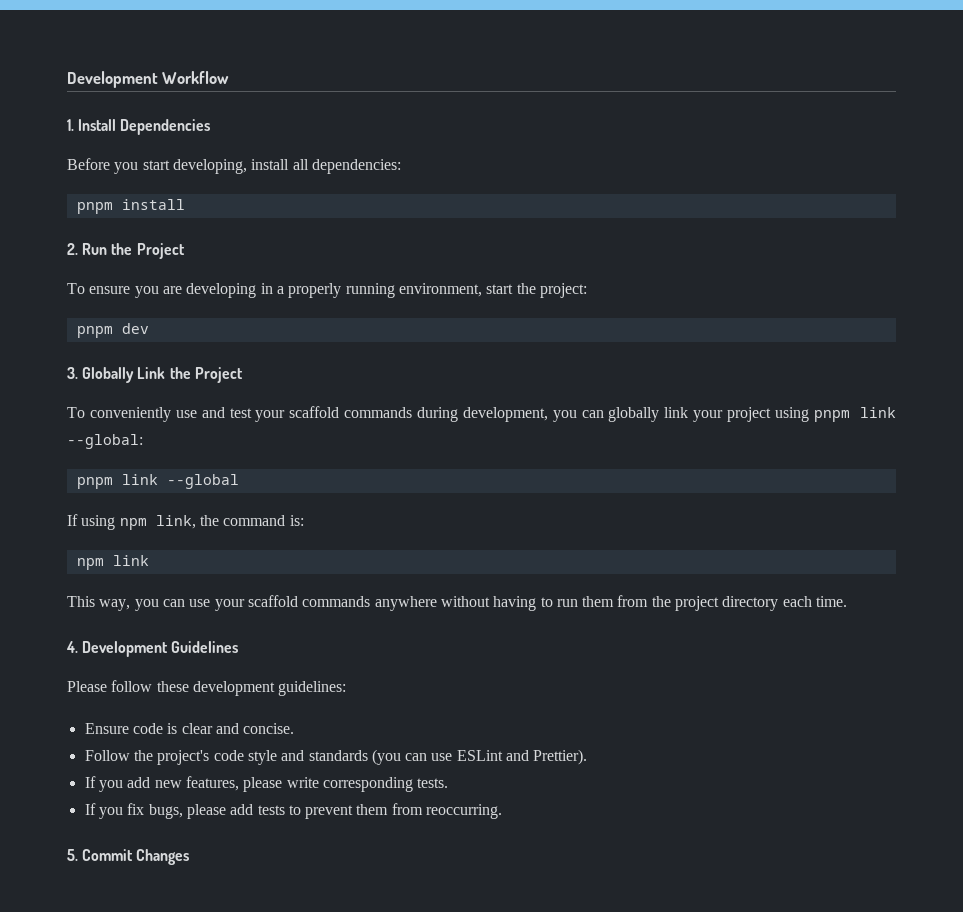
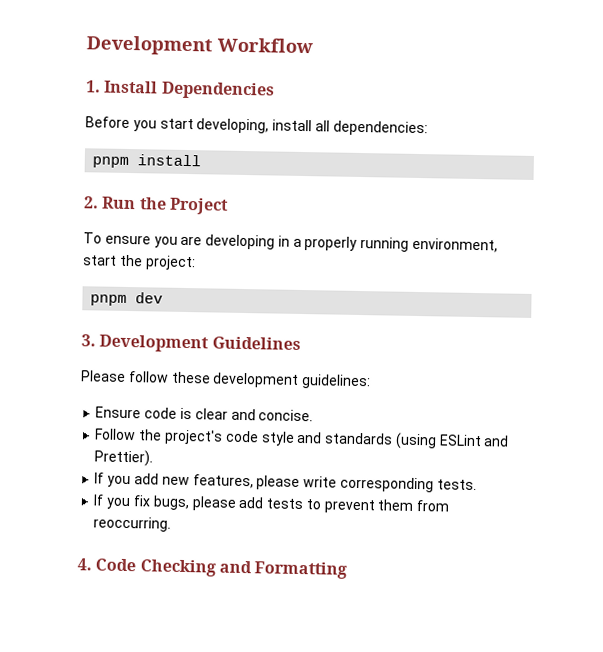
- 3. Globally Link the Project
- To conveniently use and test your scaffold commands during development, you can globally link your project using pnpm link --global:
- pnpm link --global
- If using npm link, the command is:
- npm link
- This way, you can use your scaffold commands anywhere without having to run them from the project directory each time.
- 4. Development Guidelines
+ 3. Development Guidelines
- Follow the project's code style and standards (you can use ESLint and Prettier).
+ Follow the project's code style and standards (using ESLint and Prettier).
- 5. Commit Changes
+ 4. Code Checking and Formatting

